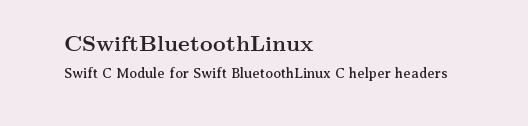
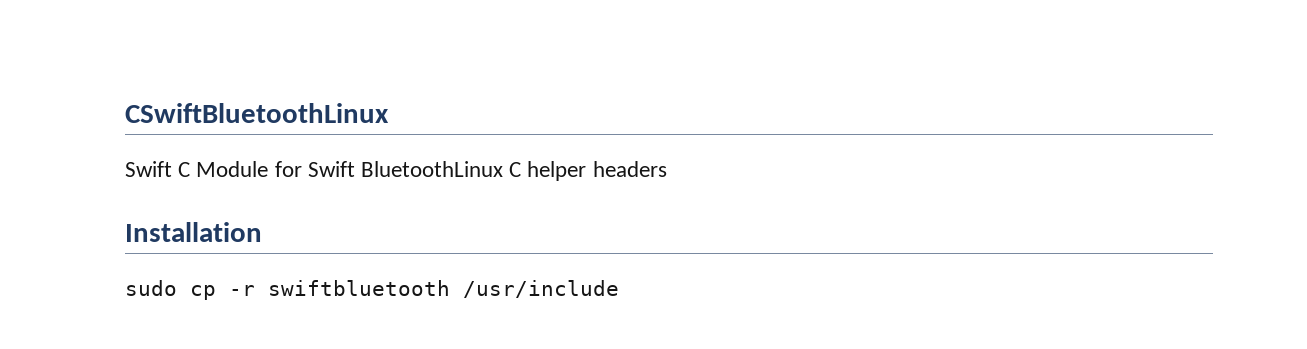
+ Installation
+ sudo cp -r swiftbluetooth /usr/include

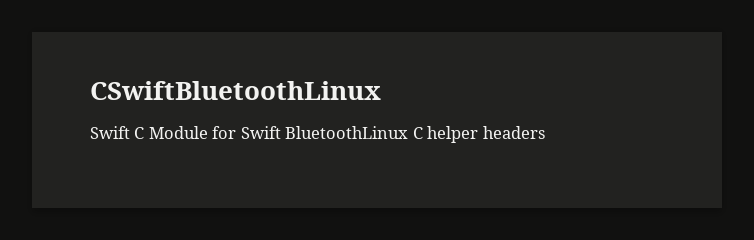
- Installation
- sudo cp -r swiftbluetooth /usr/include

